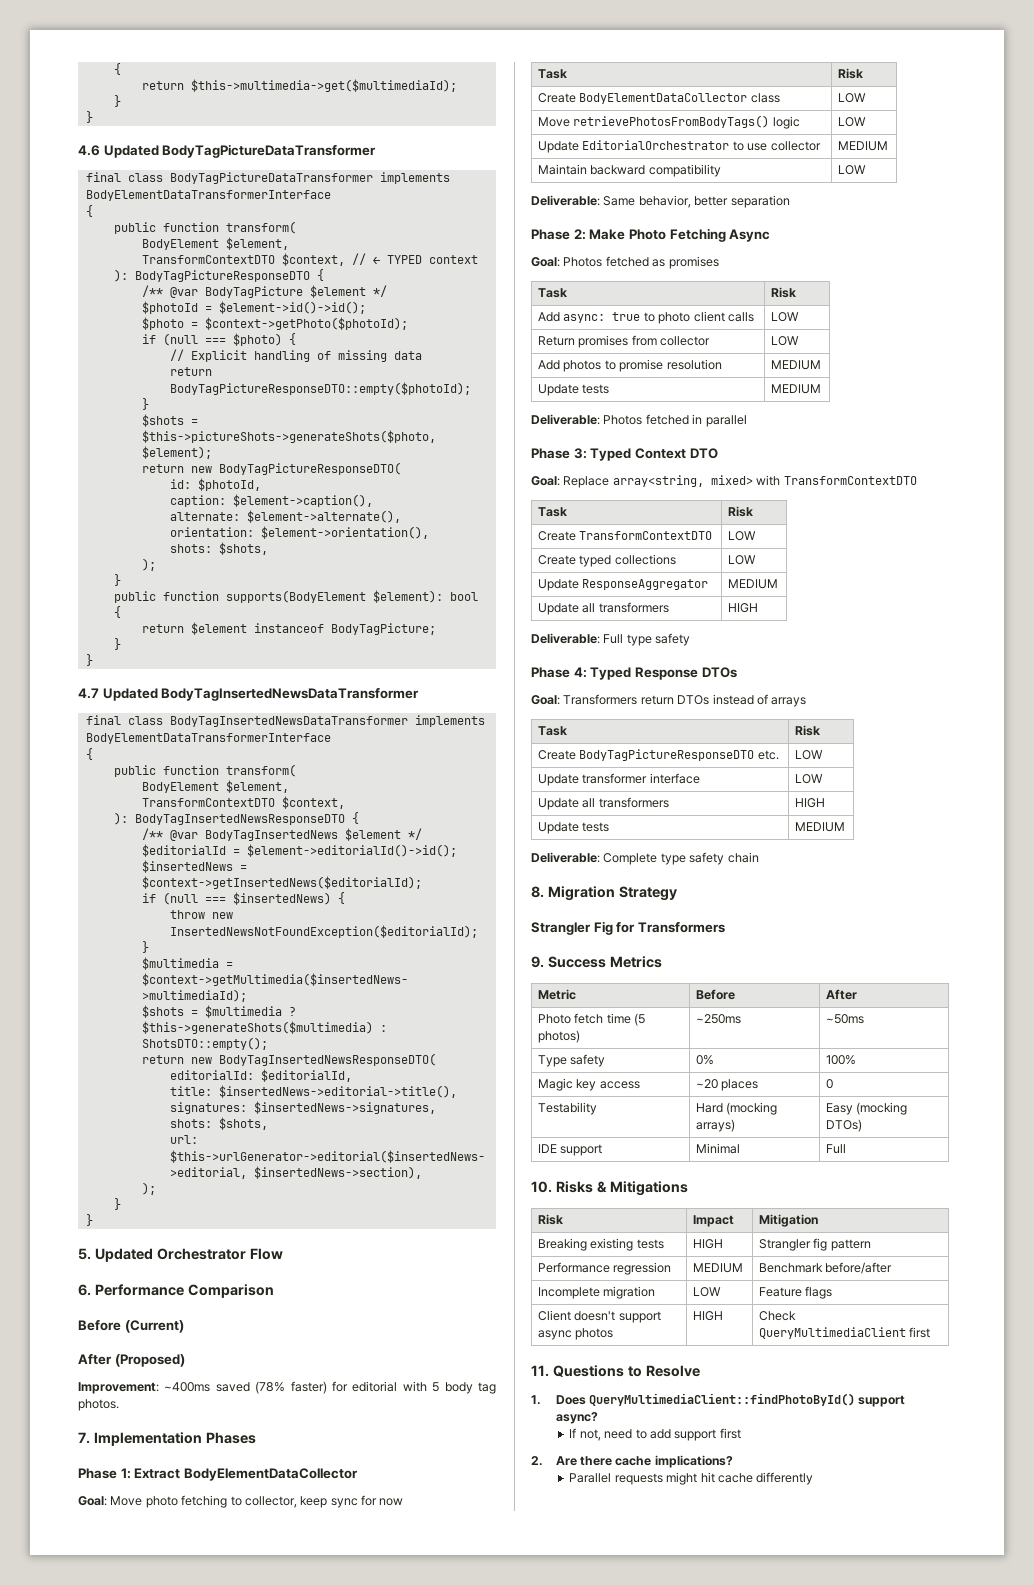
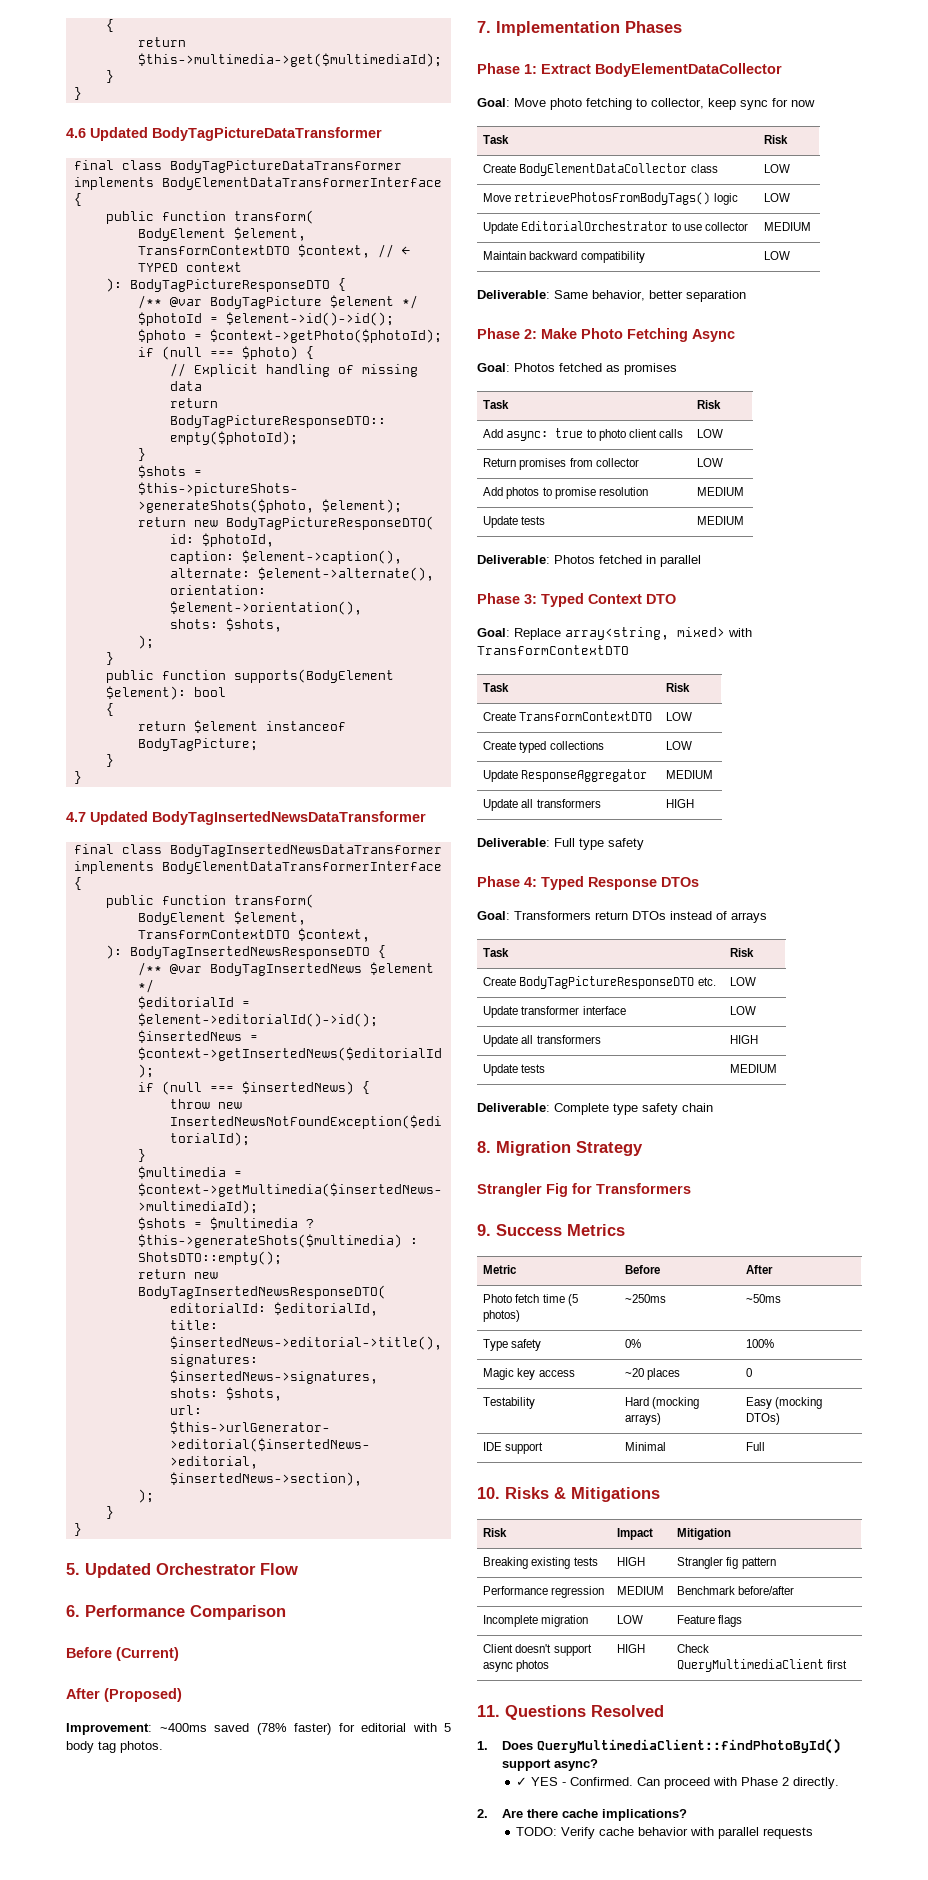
- 11. Questions to Resolve
+ 11. Questions Resolved
- If not, need to add support first
+ ✓ YES - Confirmed. Can proceed with Phase 2 directly.
- Parallel requests might hit cache differently
+ TODO: Verify cache behavior with parallel requests

